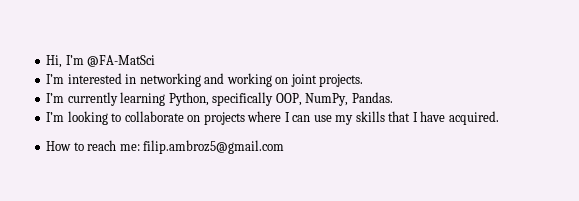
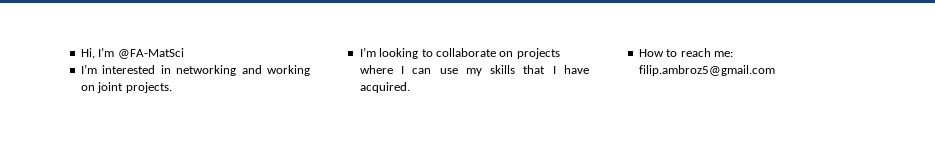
- I’m currently learning Python, specifically OOP, NumPy, Pandas.

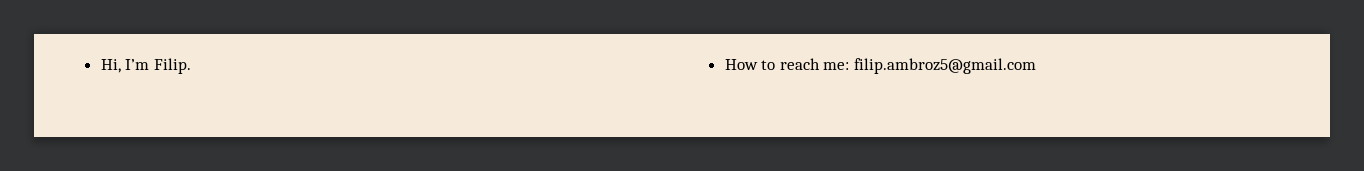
- Hi, I’m @FA-MatSci
- I’m interested in networking and working on joint projects.
- I’m looking to collaborate on projects where I can use my skills that I have acquired.
+ Hi, I’m Filip.

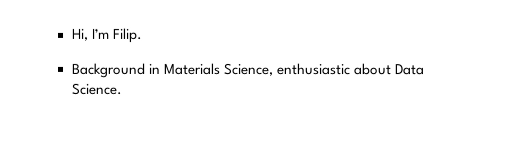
- How to reach me: filip.ambroz5@gmail.com
+ Background in Materials Science, enthusiastic about Data Science.

